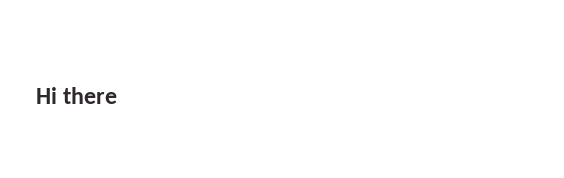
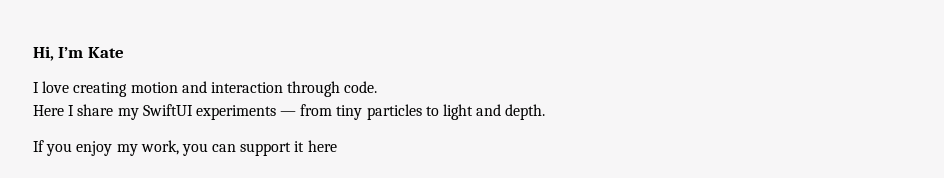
- Hi there
+ Hi, I’m Kate
+ I love creating motion and interaction through code.
+ Here I share my SwiftUI experiments — from tiny particles to light and depth.
+ If you enjoy my work, you can support it here

